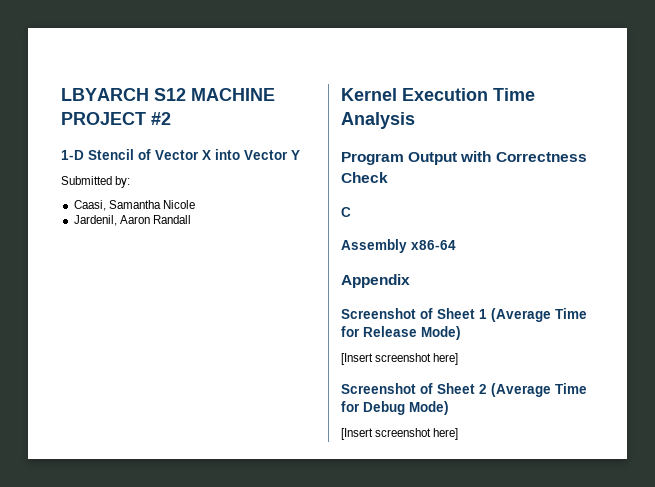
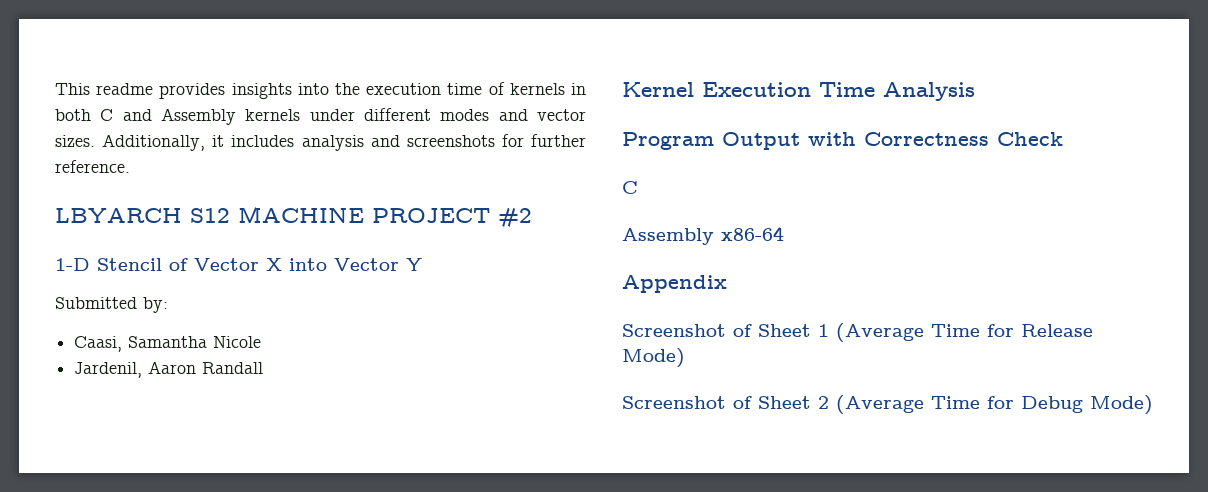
+ This readme provides insights into the execution time of kernels in both C and Assembly kernels under different modes and vector sizes. Additionally, it includes analysis and screenshots for further reference.
  Screenshot of Sheet 1 (Average Time for Release Mode)
- [Insert screenshot here]
  Screenshot of Sheet 2 (Average Time for Debug Mode)
- [Insert screenshot here]

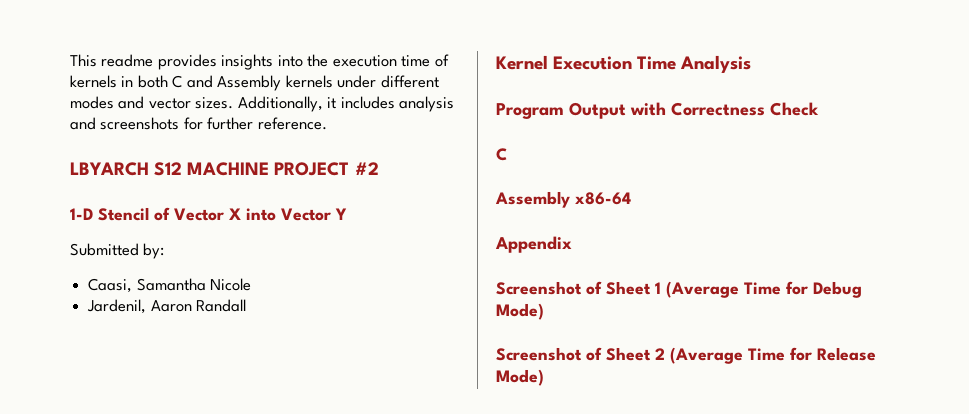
- Screenshot of Sheet 1 (Average Time for Release Mode)
+ Screenshot of Sheet 1 (Average Time for Debug Mode)
- Screenshot of Sheet 2 (Average Time for Debug Mode)
+ Screenshot of Sheet 2 (Average Time for Release Mode)

